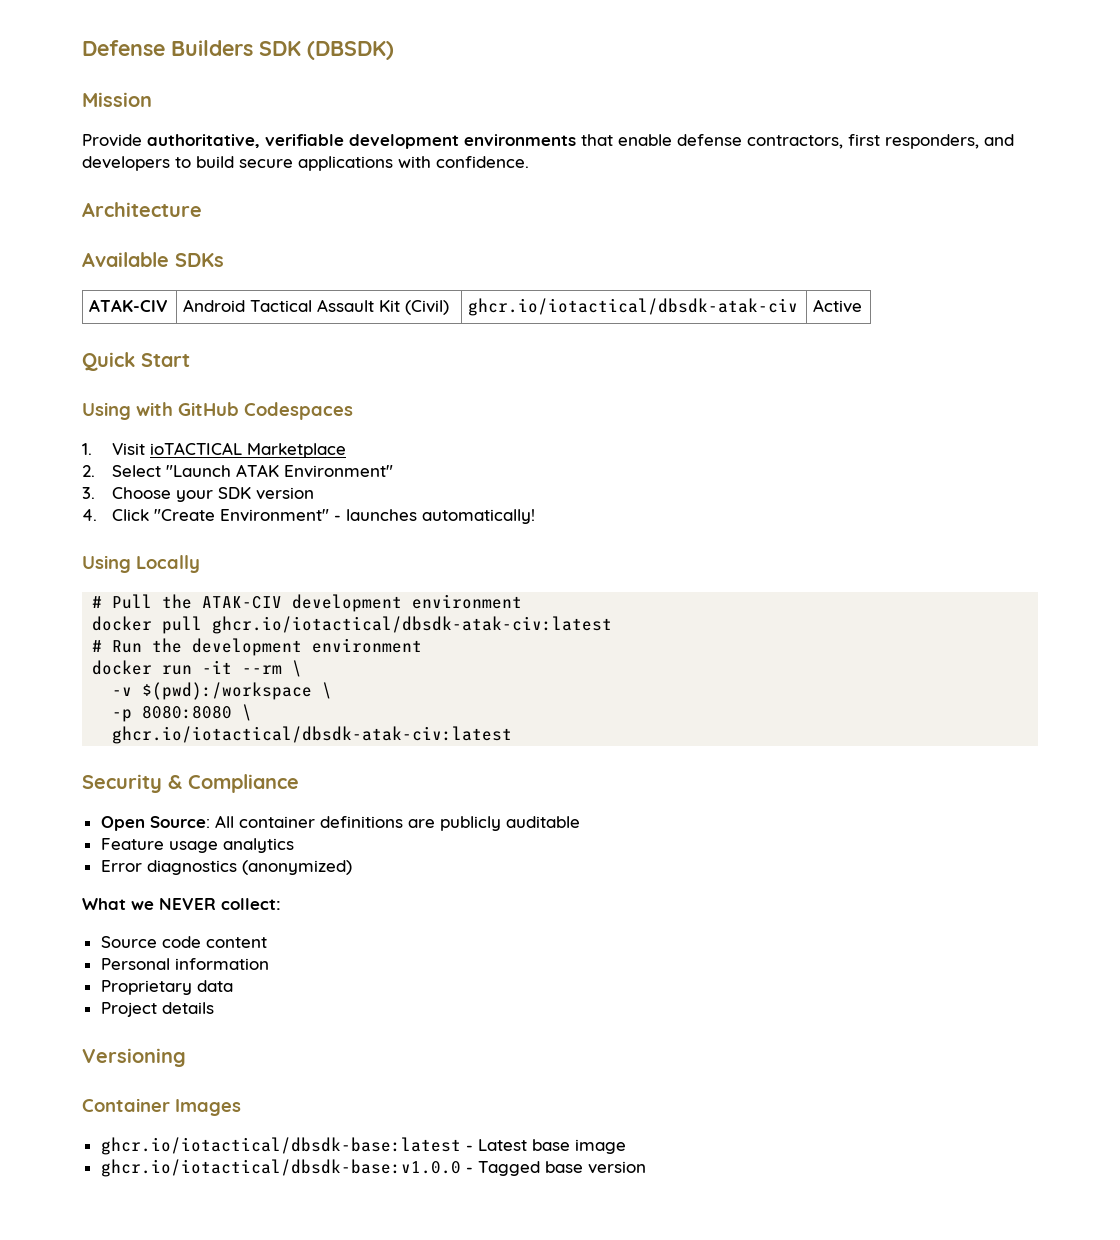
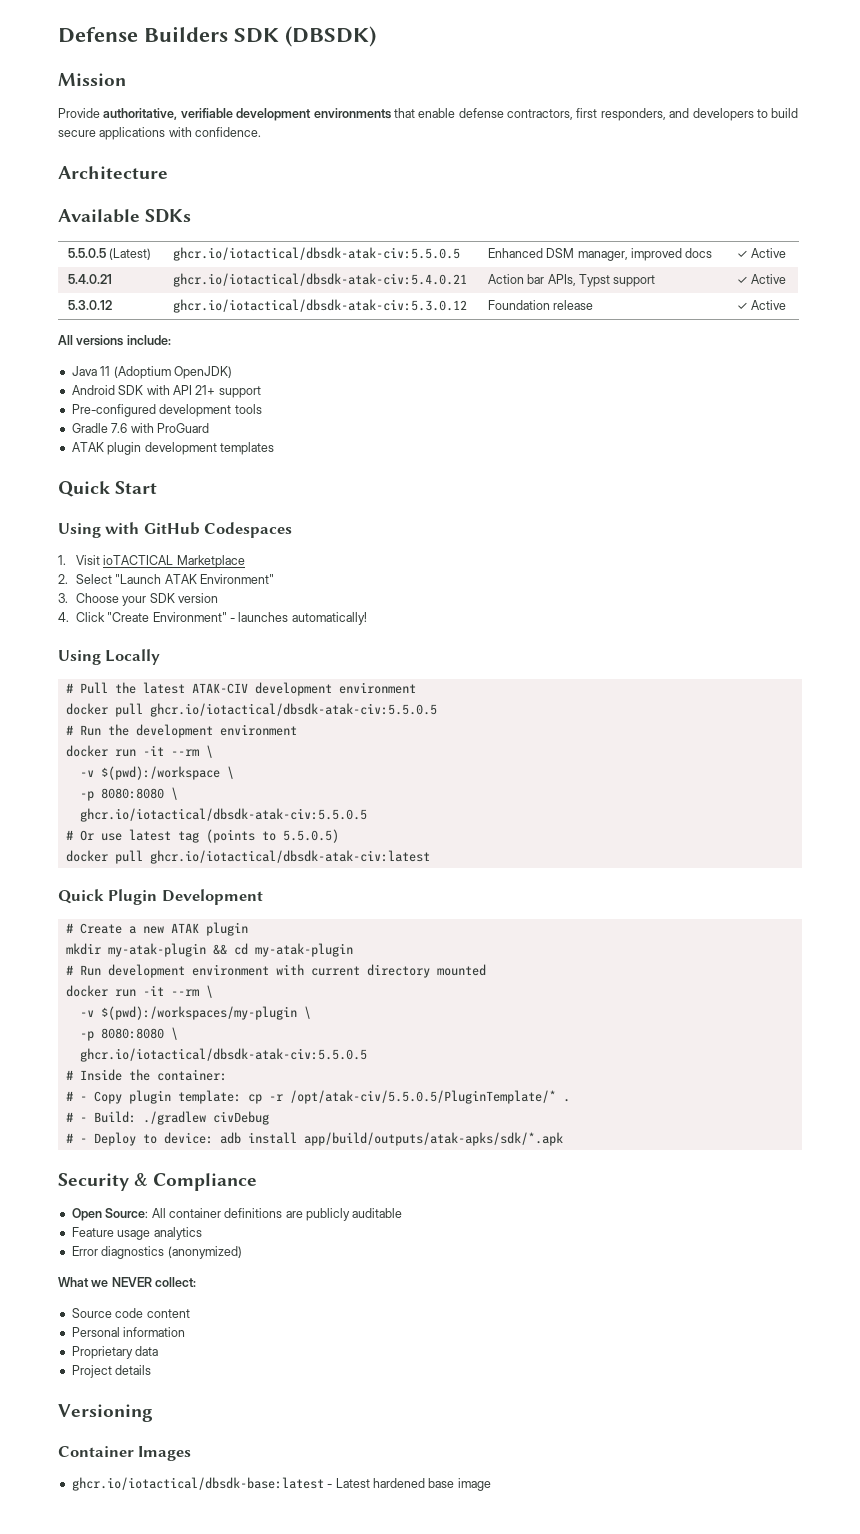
- ATAK-CIV | Android Tactical Assault Kit (Civil) | ghcr.io/iotactical/dbsdk-atak-civ | Active
+ 5.5.0.5 (Latest) | ghcr.io/iotactical/dbsdk-atak-civ:5.5.0.5 | Enhanced DSM manager, improved docs | ✓ Active
+ 5.4.0.21 | ghcr.io/iotactical/dbsdk-atak-civ:5.4.0.21 | Action bar APIs, Typst support | ✓ Active
+ 5.3.0.12 | ghcr.io/iotactical/dbsdk-atak-civ:5.3.0.12 | Foundation release | ✓ Active
+ All versions include:
+ Java 11 (Adoptium OpenJDK)
+ Android SDK with API 21+ support
+ Pre-configured development tools
+ Gradle 7.6 with ProGuard
+ ATAK plugin development templates
- # Pull the ATAK-CIV development environment
+ # Pull the latest ATAK-CIV development environment
- docker pull ghcr.io/iotactical/dbsdk-atak-civ:latest
+ docker pull ghcr.io/iotactical/dbsdk-atak-civ:5.5.0.5
  -v $(pwd):/workspace \
  -p 8080:8080 \
- ghcr.io/iotactical/dbsdk-atak-civ:latest
+ ghcr.io/iotactical/dbsdk-atak-civ:5.5.0.5
+ # Or use latest tag (points to 5.5.0.5)
+ docker pull ghcr.io/iotactical/dbsdk-atak-civ:latest
+ Quick Plugin Development
+ # Create a new ATAK plugin
+ mkdir my-atak-plugin && cd my-atak-plugin
+ # Run development environment with current directory mounted
+ docker run -it --rm \
+ -v $(pwd):/workspaces/my-plugin \
+ -p 8080:8080 \
+ ghcr.io/iotactical/dbsdk-atak-civ:5.5.0.5
+ # Inside the container:
+ # - Copy plugin template: cp -r /opt/atak-civ/5.5.0.5/PluginTemplate/* .
+ # - Build: ./gradlew civDebug
+ # - Deploy to device: adb install app/build/outputs/atak-apks/sdk/*.apk
- ghcr.io/iotactical/dbsdk-base:latest - Latest base image
+ ghcr.io/iotactical/dbsdk-base:latest - Latest hardened base image
- ghcr.io/iotactical/dbsdk-base:v1.0.0 - Tagged base version

